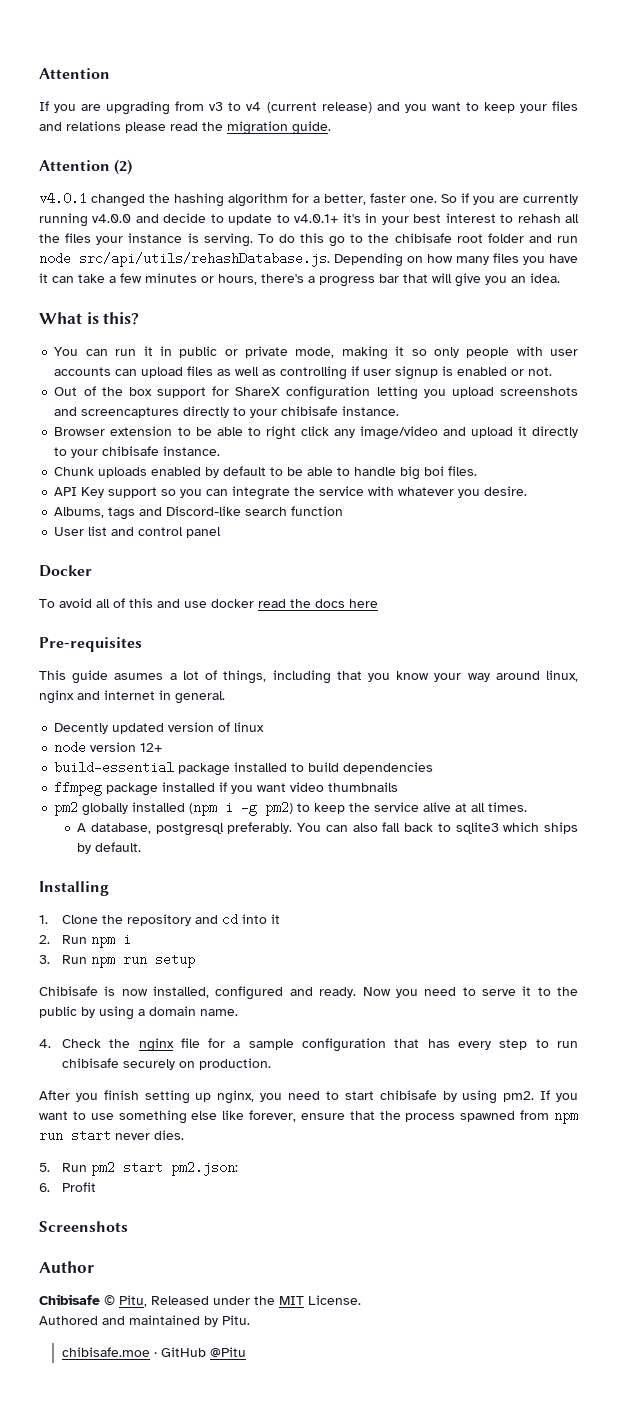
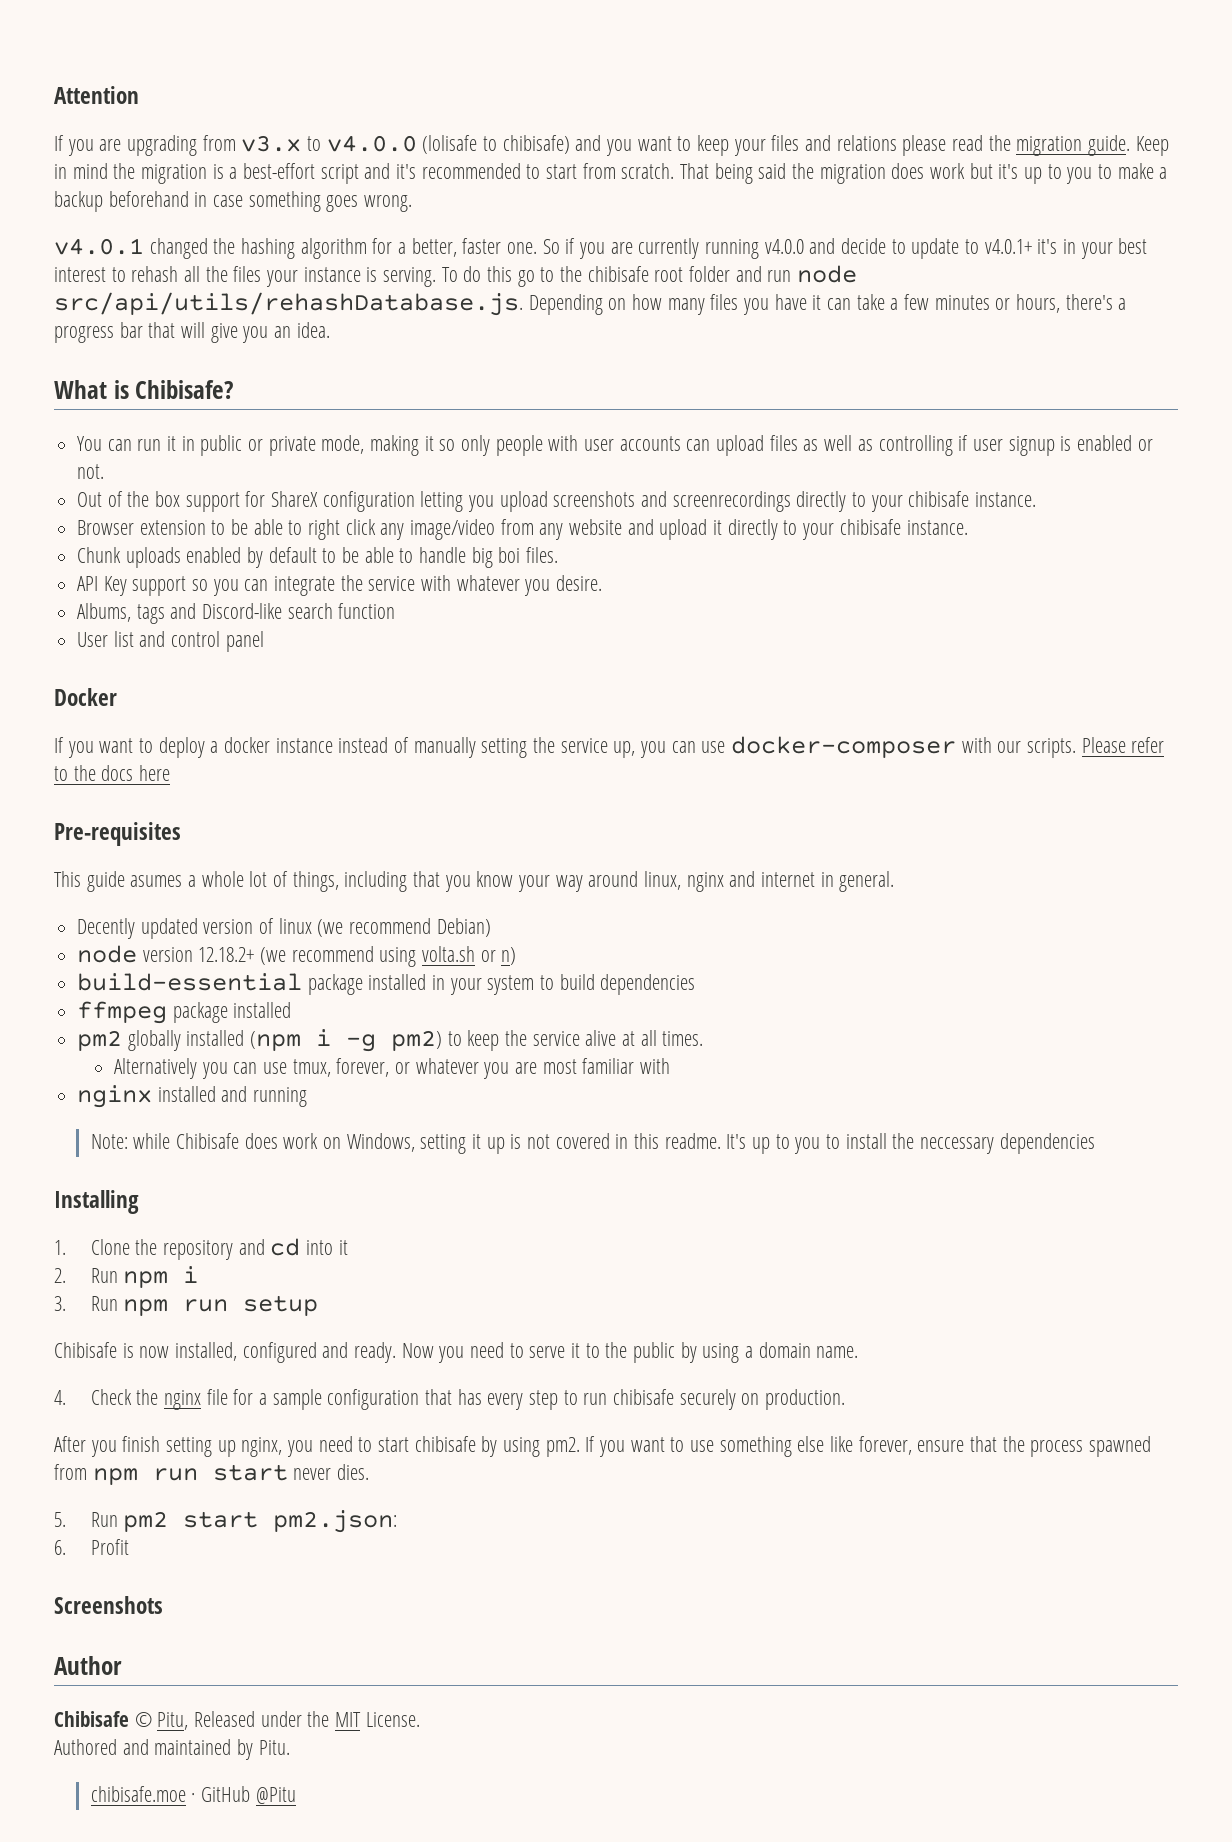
- If you are upgrading from v3 to v4 (current release) and you want to keep your files and relations please read the migration guide.
- Attention (2)
+ If you are upgrading from v3.x to v4.0.0 (lolisafe to chibisafe) and you want to keep your files and relations please read the migration guide. Keep in mind the migration is a best-effort script and it's recommended to start from scratch. That being said the migration does work but it's up to you to make a backup beforehand in case something goes wrong.
- What is this?
+ What is Chibisafe?
- Out of the box support for ShareX configuration letting you upload screenshots and screencaptures directly to your chibisafe instance.
+ Out of the box support for ShareX configuration letting you upload screenshots and screenrecordings directly to your chibisafe instance.
- Browser extension to be able to right click any image/video and upload it directly to your chibisafe instance.
+ Browser extension to be able to right click any image/video from any website and upload it directly to your chibisafe instance.
- To avoid all of this and use docker read the docs here
+ If you want to deploy a docker instance instead of manually setting the service up, you can use docker-composer with our scripts. Please refer to the docs here
- This guide asumes a lot of things, including that you know your way around linux, nginx and internet in general.
+ This guide asumes a whole lot of things, including that you know your way around linux, nginx and internet in general.
- Decently updated version of linux
+ Decently updated version of linux (we recommend Debian)
- node version 12+
+ node version 12.18.2+ (we recommend using volta.sh or n)
- build-essential package installed to build dependencies
+ build-essential package installed in your system to build dependencies
- ffmpeg package installed if you want video thumbnails
+ ffmpeg package installed
- A database, postgresql preferably. You can also fall back to sqlite3 which ships by default.
+ Alternatively you can use tmux, forever, or whatever you are most familiar with
+ nginx installed and running
+ Note: while Chibisafe does work on Windows, setting it up is not covered in this readme. It's up to you to install the neccessary dependencies

